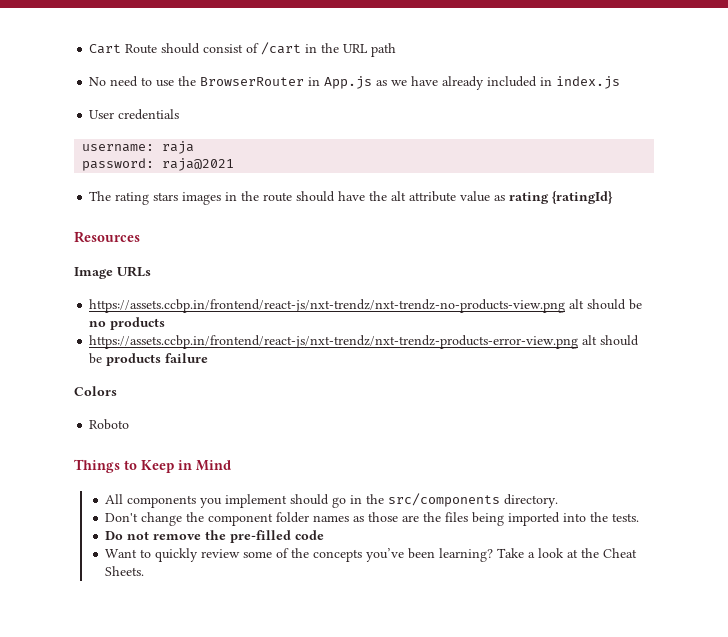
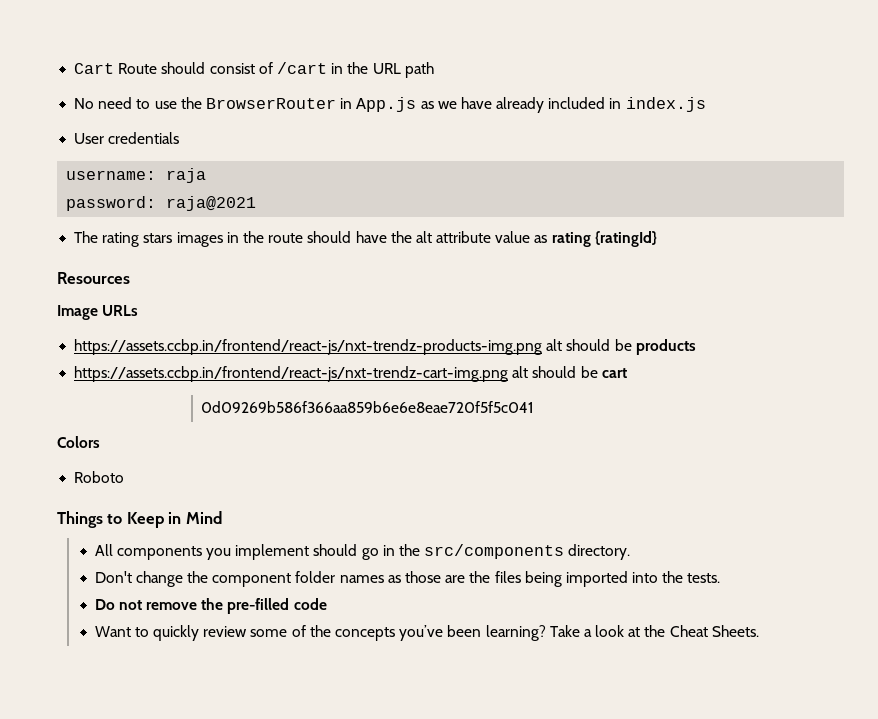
- https://assets.ccbp.in/frontend/react-js/nxt-trendz/nxt-trendz-no-products-view.png alt should be no products
- https://assets.ccbp.in/frontend/react-js/nxt-trendz/nxt-trendz-products-error-view.png alt should be products failure
+ https://assets.ccbp.in/frontend/react-js/nxt-trendz-products-img.png alt should be products
+ https://assets.ccbp.in/frontend/react-js/nxt-trendz-cart-img.png alt should be cart
+ 0d09269b586f366aa859b6e6e8eae720f5f5c041

